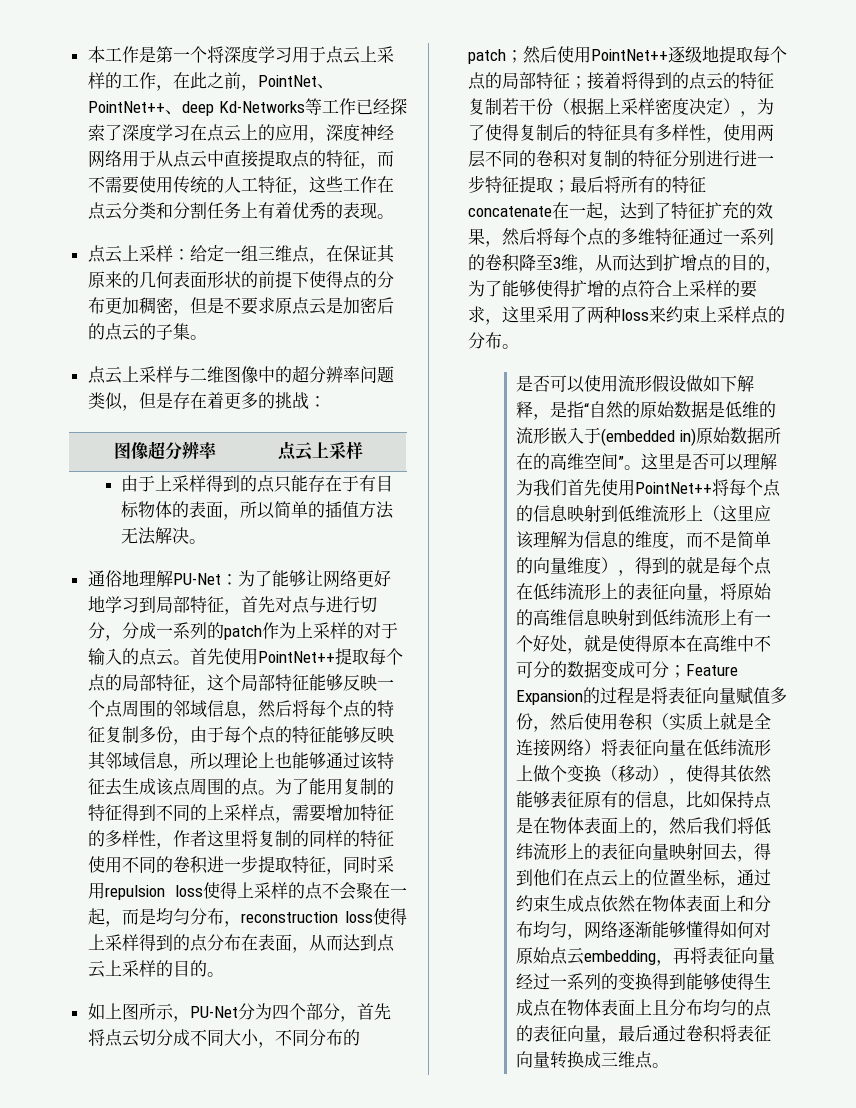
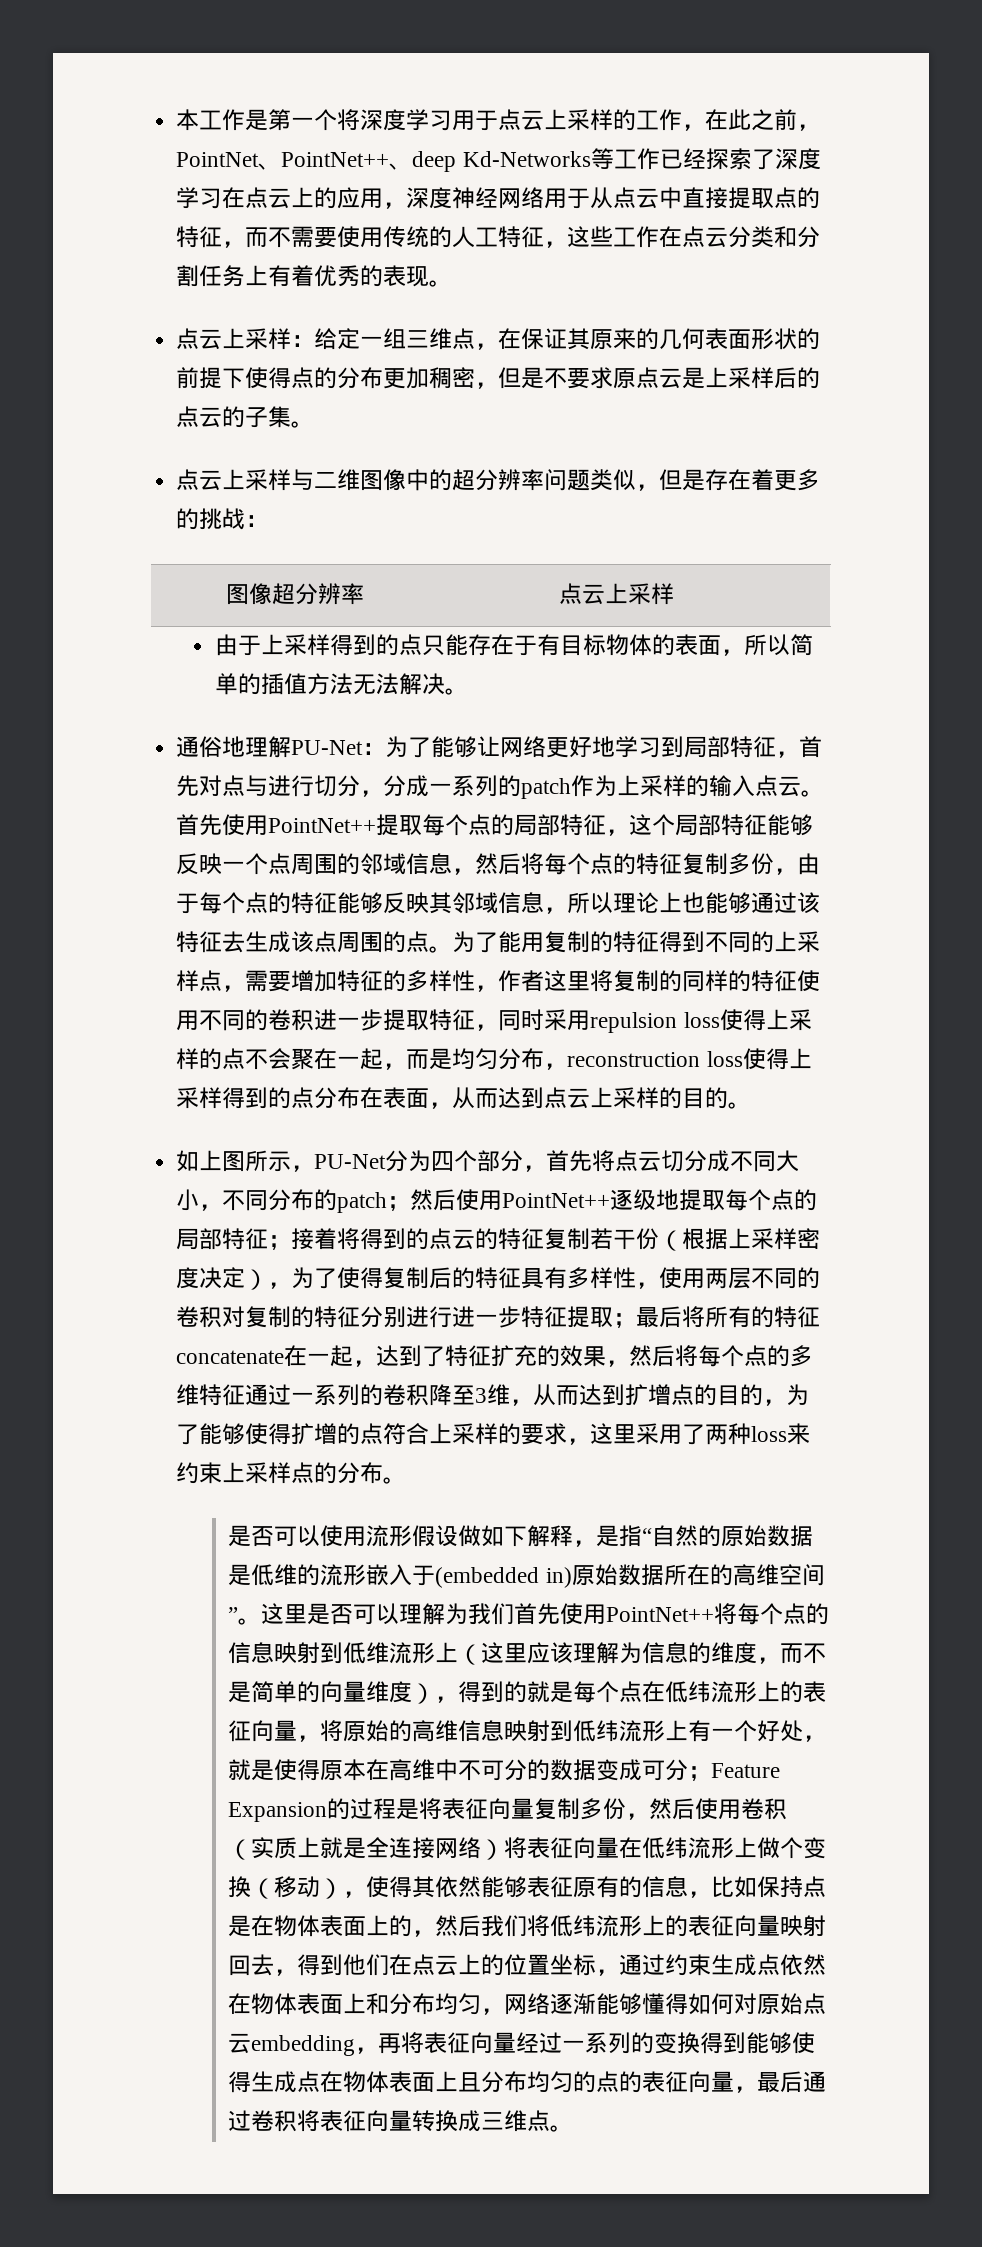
- 点云上采样：给定一组三维点，在保证其原来的几何表面形状的前提下使得点的分布更加稠密，但是不要求原点云是加密后的点云的子集。
+ 点云上采样：给定一组三维点，在保证其原来的几何表面形状的前提下使得点的分布更加稠密，但是不要求原点云是上采样后的点云的子集。
- 通俗地理解PU-Net：为了能够让网络更好地学习到局部特征，首先对点与进行切分，分成一系列的patch作为上采样的对于输入的点云。
+ 通俗地理解PU-Net：为了能够让网络更好地学习到局部特征，首先对点与进行切分，分成一系列的patch作为上采样的输入点云。
- Feature Expansion的过程是将表征向量赋值多份，然后使用卷积（实质上就是全连接网络）将表征向量在低纬流形上做个变换（移动），使得其依然能够表征原有的信息，比如保持点是在物体表面上的，然后我们将低纬流形上的表征向量映射回去，得到他们在点云上的位置坐标，通过约束生成点依然在物体表面上和分布均匀，网络逐渐能够懂得如何对原始点云embedding，再将表征向量经过一系列的变换得到能够使得生成点在物体表面上且分布均匀的点的表征向量，最后通过卷积将表征向量转换成三维点。
+ Feature Expansion的过程是将表征向量复制多份，然后使用卷积（实质上就是全连接网络）将表征向量在低纬流形上做个变换（移动），使得其依然能够表征原有的信息，比如保持点是在物体表面上的，然后我们将低纬流形上的表征向量映射回去，得到他们在点云上的位置坐标，通过约束生成点依然在物体表面上和分布均匀，网络逐渐能够懂得如何对原始点云embedding，再将表征向量经过一系列的变换得到能够使得生成点在物体表面上且分布均匀的点的表征向量，最后通过卷积将表征向量转换成三维点。

